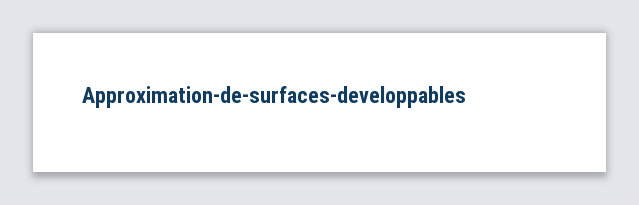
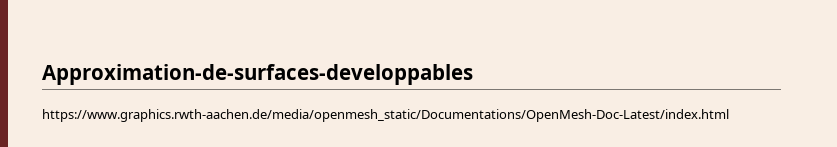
+ https://www.graphics.rwth-aachen.de/media/openmesh_static/Documentations/OpenMesh-Doc-Latest/index.html

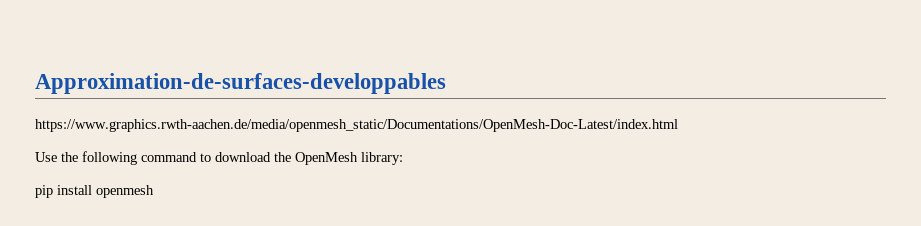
+ Use the following command to download the OpenMesh library:
+ pip install openmesh

